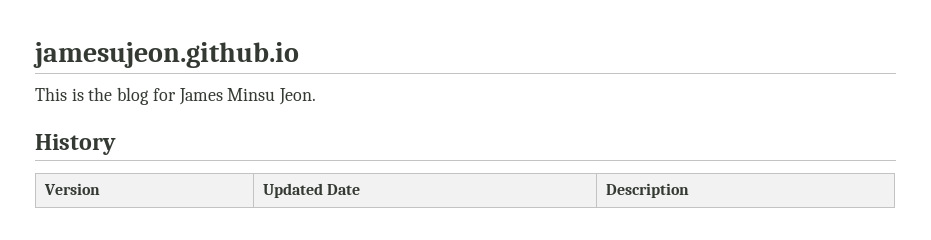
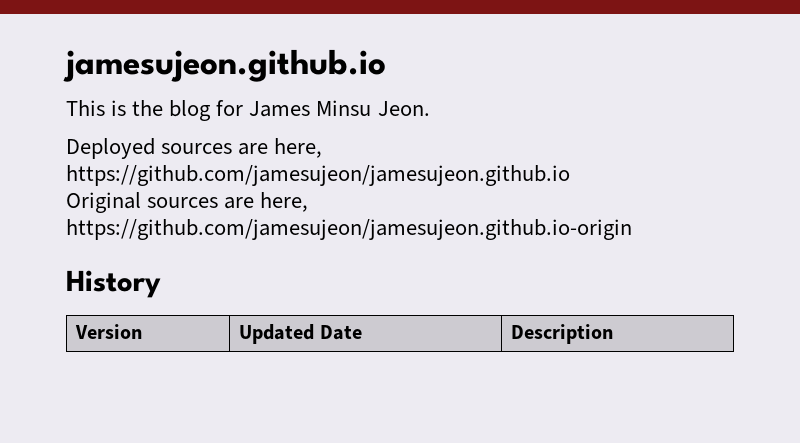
+ Deployed sources are here, https://github.com/jamesujeon/jamesujeon.github.io
+ Original sources are here, https://github.com/jamesujeon/jamesujeon.github.io-origin

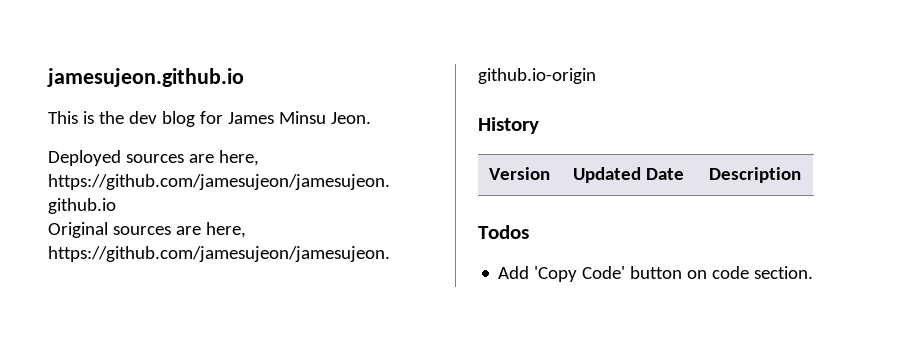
- This is the blog for James Minsu Jeon.
+ This is the dev blog for James Minsu Jeon.
+ Todos
+ Add 'Copy Code' button on code section.

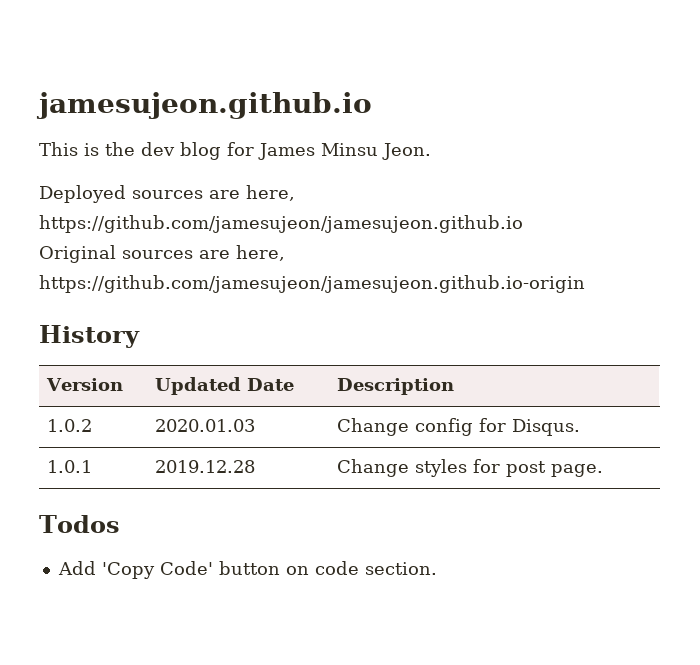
+ 1.0.2 | 2020.01.03 | Change config for Disqus.
+ 1.0.1 | 2019.12.28 | Change styles for post page.

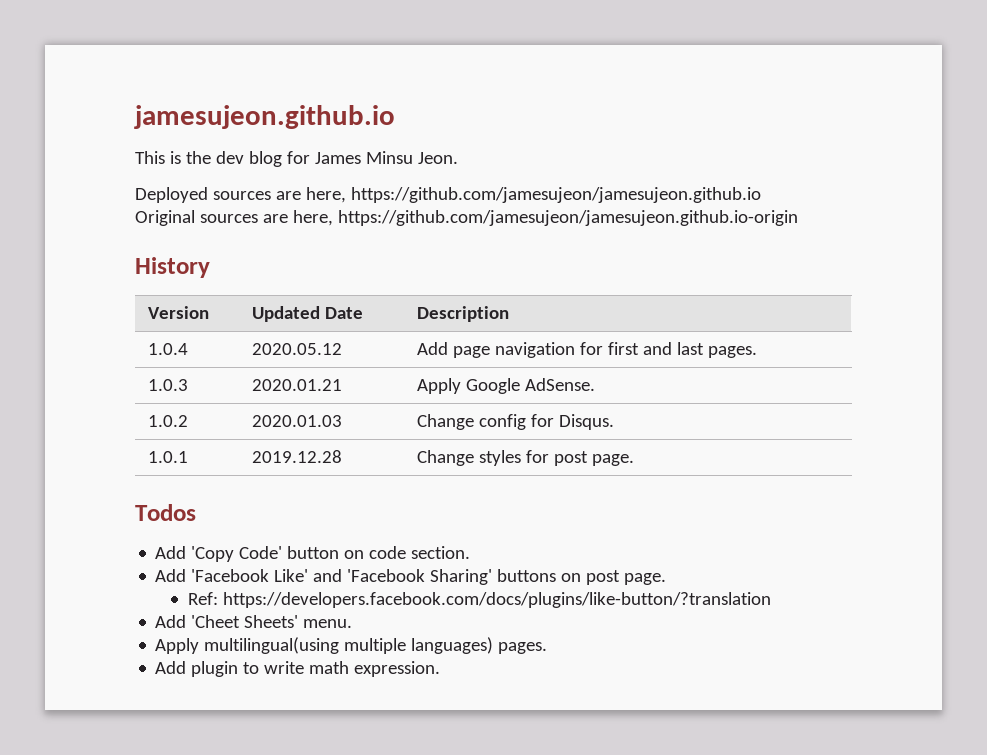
+ 1.0.4 | 2020.05.12 | Add page navigation for first and last pages.
+ 1.0.3 | 2020.01.21 | Apply Google AdSense.
+ Add 'Facebook Like' and 'Facebook Sharing' buttons on post page.
+ Ref: https://developers.facebook.com/docs/plugins/like-button/?translation
+ Add 'Cheet Sheets' menu.
+ Apply multilingual(using multiple languages) pages.
+ Add plugin to write math expression.

